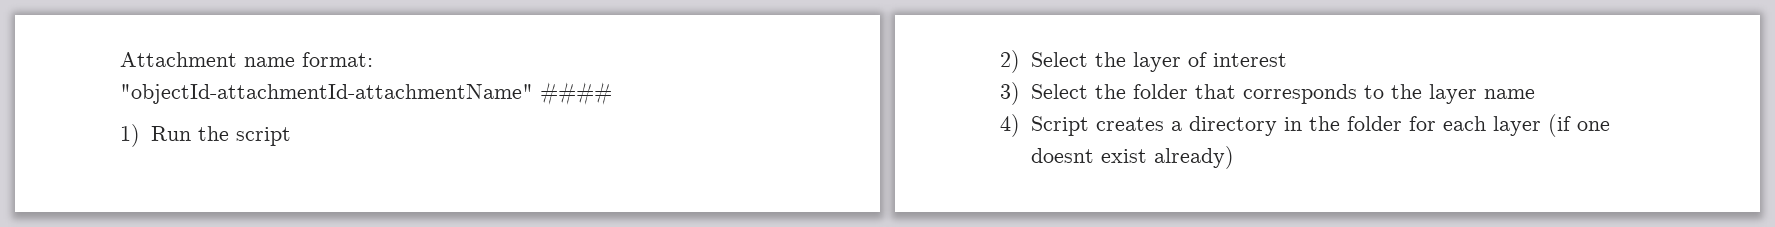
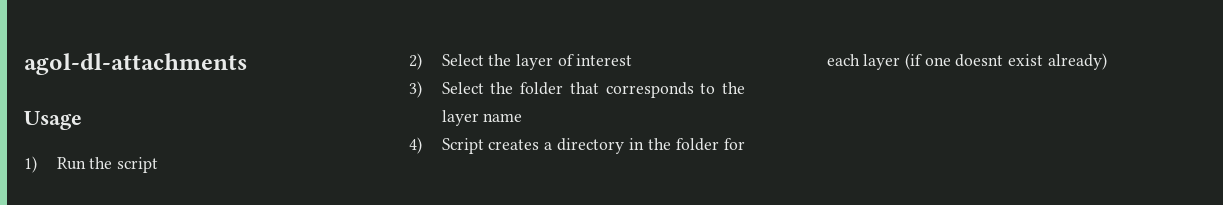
- Attachment name format: "objectId-attachmentId-attachmentName" ####
+ agol-dl-attachments
+ Usage

